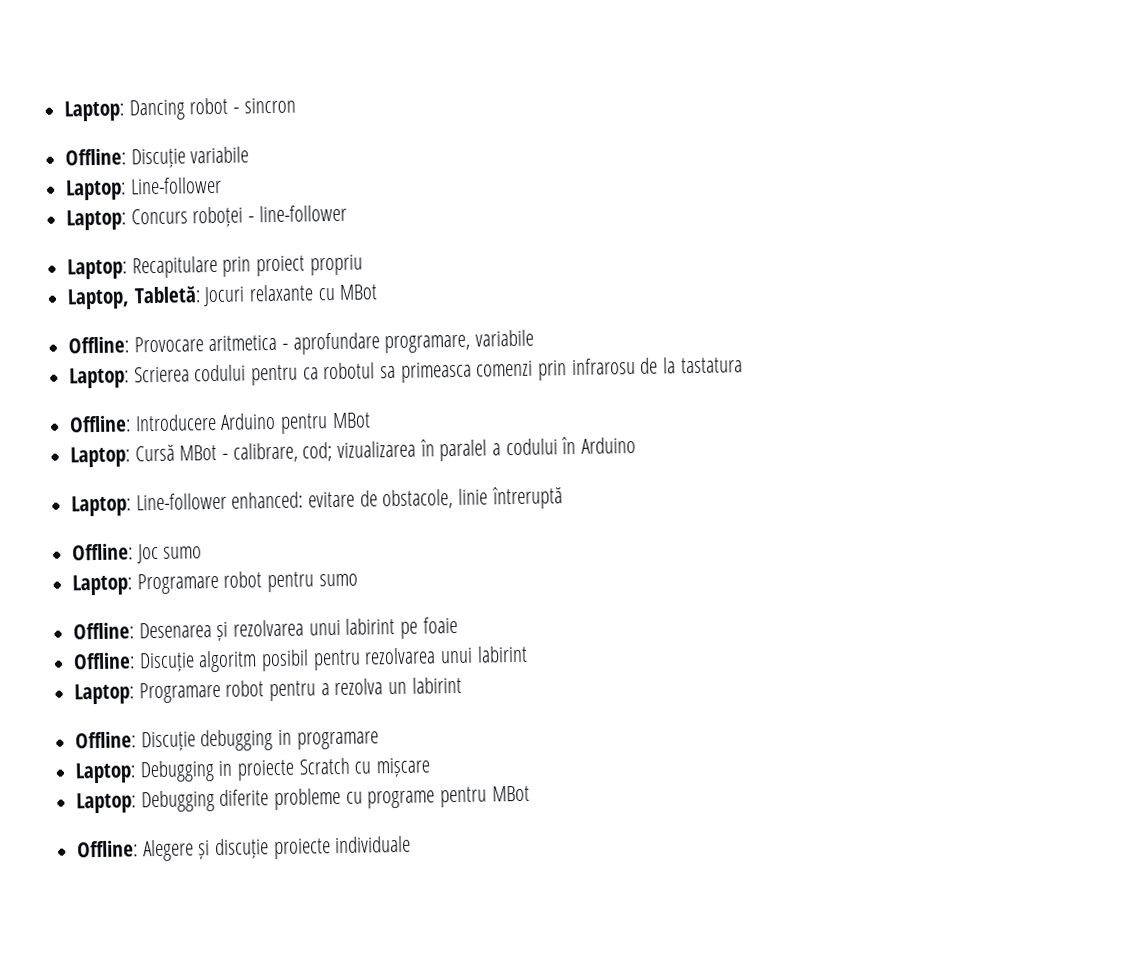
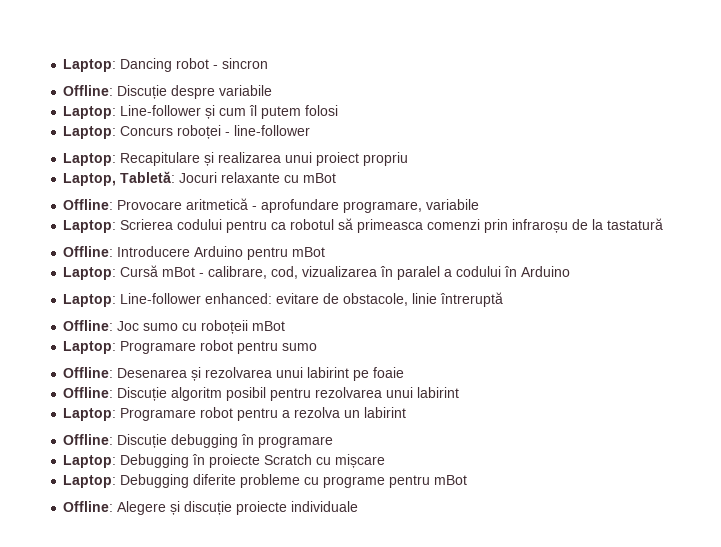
- Offline: Discuție variabile
- Laptop: Line-follower
+ Offline: Discuție despre variabile
+ Laptop: Line-follower și cum îl putem folosi
- Laptop: Recapitulare prin proiect propriu
+ Laptop: Recapitulare și realizarea unui proiect propriu
- Laptop, Tabletă: Jocuri relaxante cu MBot
+ Laptop, Tabletă: Jocuri relaxante cu mBot
- Offline: Provocare aritmetica - aprofundare programare, variabile
+ Offline: Provocare aritmetică - aprofundare programare, variabile
- Laptop: Scrierea codului pentru ca robotul sa primeasca comenzi prin infrarosu de la tastatura
+ Laptop: Scrierea codului pentru ca robotul să primeasca comenzi prin infraroșu de la tastatură
- Offline: Introducere Arduino pentru MBot
+ Offline: Introducere Arduino pentru mBot
- Laptop: Cursă MBot - calibrare, cod; vizualizarea în paralel a codului în Arduino
+ Laptop: Cursă mBot - calibrare, cod, vizualizarea în paralel a codului în Arduino
- Offline: Joc sumo
+ Offline: Joc sumo cu roboțeii mBot
- Offline: Discuție debugging in programare
+ Offline: Discuție debugging în programare
- Laptop: Debugging in proiecte Scratch cu mișcare
+ Laptop: Debugging în proiecte Scratch cu mișcare
- Laptop: Debugging diferite probleme cu programe pentru MBot
+ Laptop: Debugging diferite probleme cu programe pentru mBot

